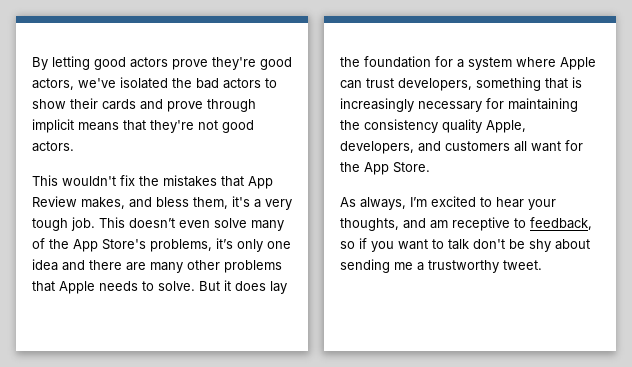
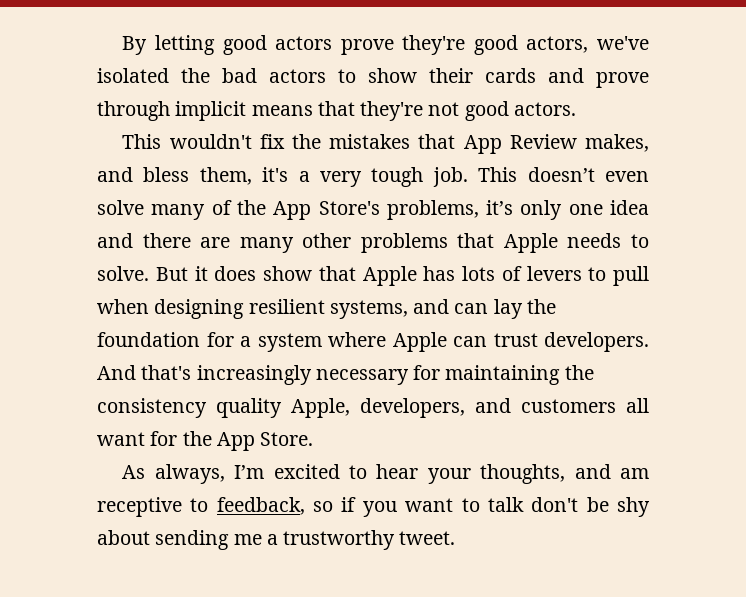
- But it does lay the foundation for a system where Apple can trust developers, something that is increasingly necessary for maintaining the consistency quality Apple, developers, and customers all want for the App Store.
+ But it does show that Apple has lots of levers to pull when designing resilient systems, and can lay the foundation for a system where Apple can trust developers. And that's increasingly necessary for maintaining the consistency quality Apple, developers, and customers all want for the App Store.

